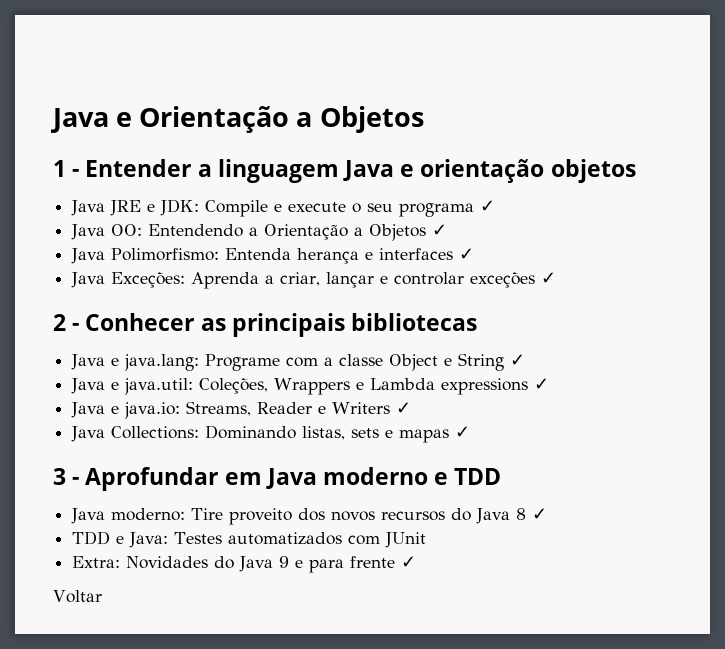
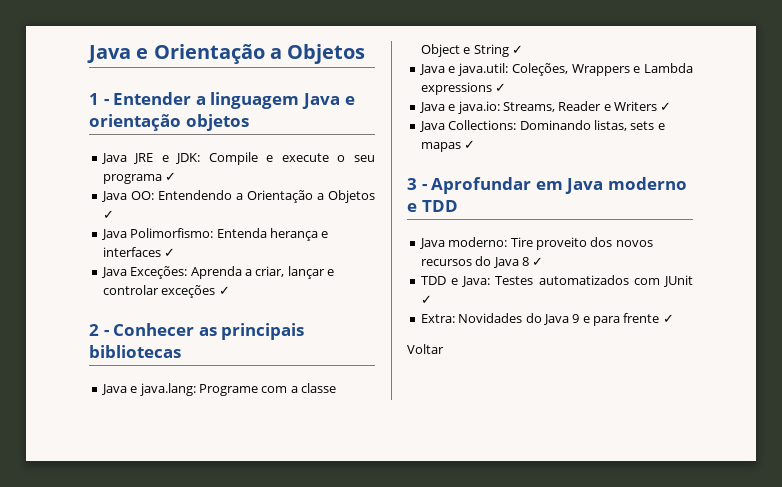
- TDD e Java: Testes automatizados com JUnit
+ TDD e Java: Testes automatizados com JUnit ✓

